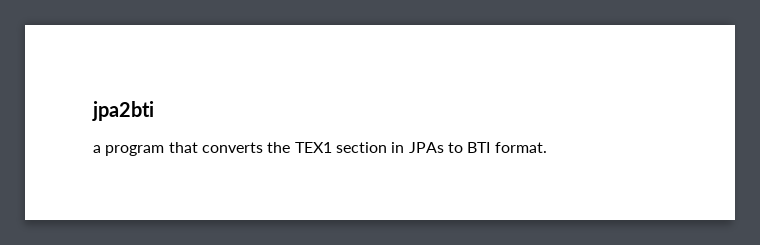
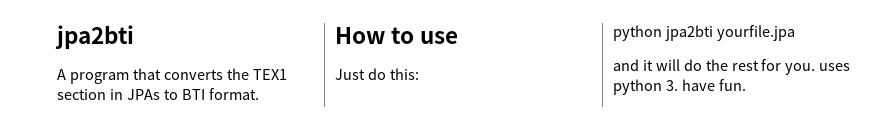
- a program that converts the TEX1 section in JPAs to BTI format.
+ A program that converts the TEX1 section in JPAs to BTI format.
+ How to use
+ Just do this:
+ python jpa2bti yourfile.jpa
+ and it will do the rest for you. uses python 3. have fun.

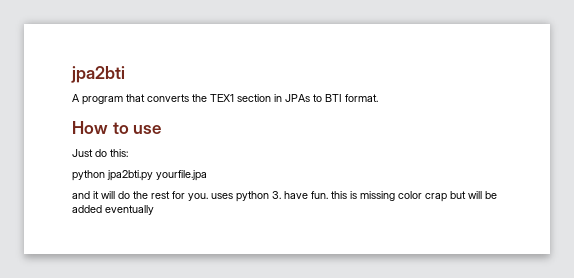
- python jpa2bti yourfile.jpa
+ python jpa2bti.py yourfile.jpa
- and it will do the rest for you. uses python 3. have fun.
+ and it will do the rest for you. uses python 3. have fun. this is missing color crap but will be added eventually

